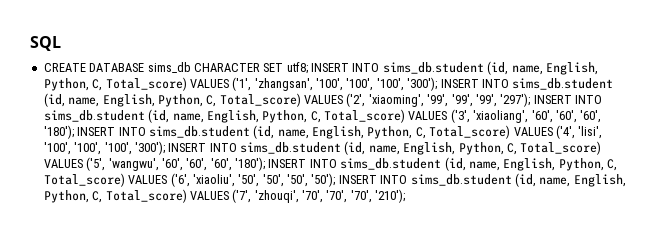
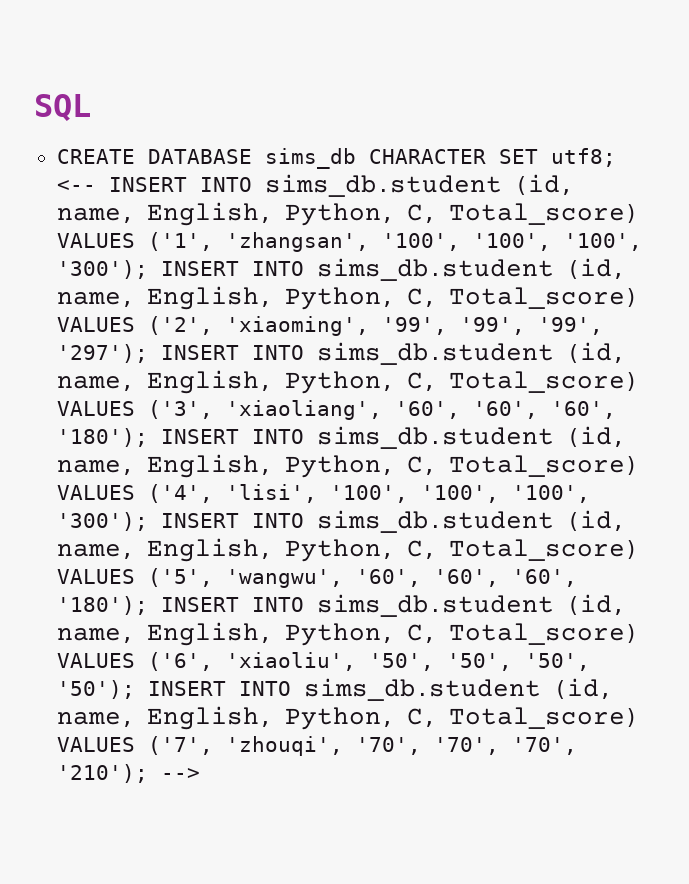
- INSERT INTO sims_db.student (id, name, English, Python, C, Total_score) VALUES ('1', 'zhangsan', '100', '100', '100', '300');
+ <-- INSERT INTO sims_db.student (id, name, English, Python, C, Total_score) VALUES ('1', 'zhangsan', '100', '100', '100', '300');
+ -->

